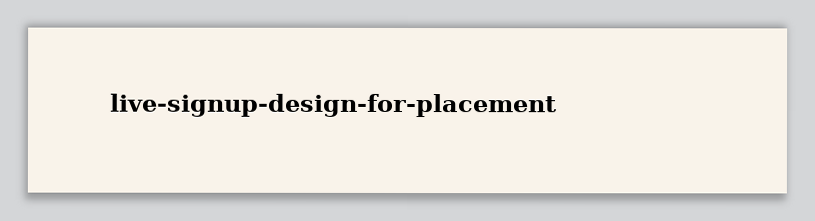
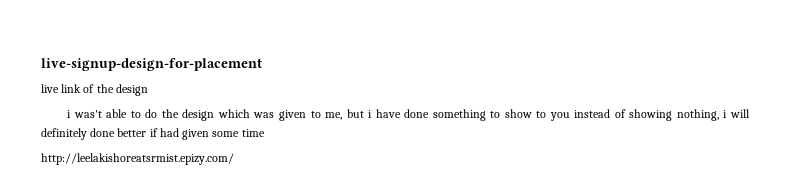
+ live link of the design
+ i was't able to do the design which was given to me, but i have done something to show to you instead of showing nothing, i will definitely done better if had given some time
+ http://leelakishoreatsrmist.epizy.com/

